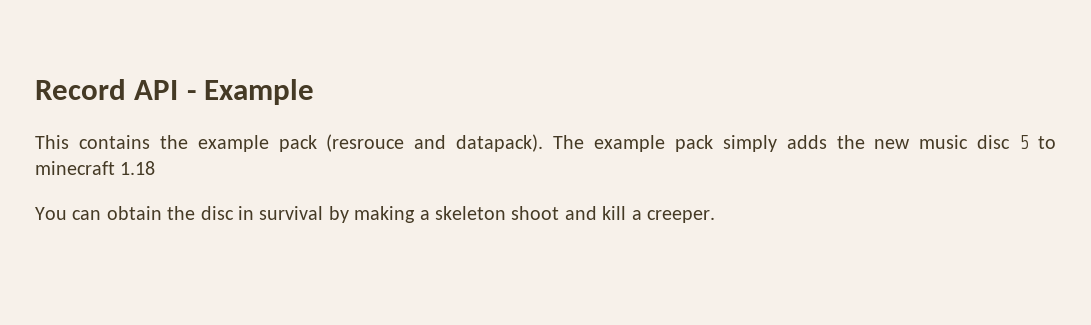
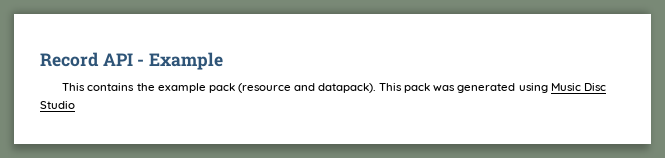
- This contains the example pack (resrouce and datapack).
+ This contains the example pack (resource and datapack).
- The example pack simply adds the new music disc 5 to minecraft 1.18
- You can obtain the disc in survival by making a skeleton shoot and kill a creeper.
+ This pack was generated using Music Disc Studio

